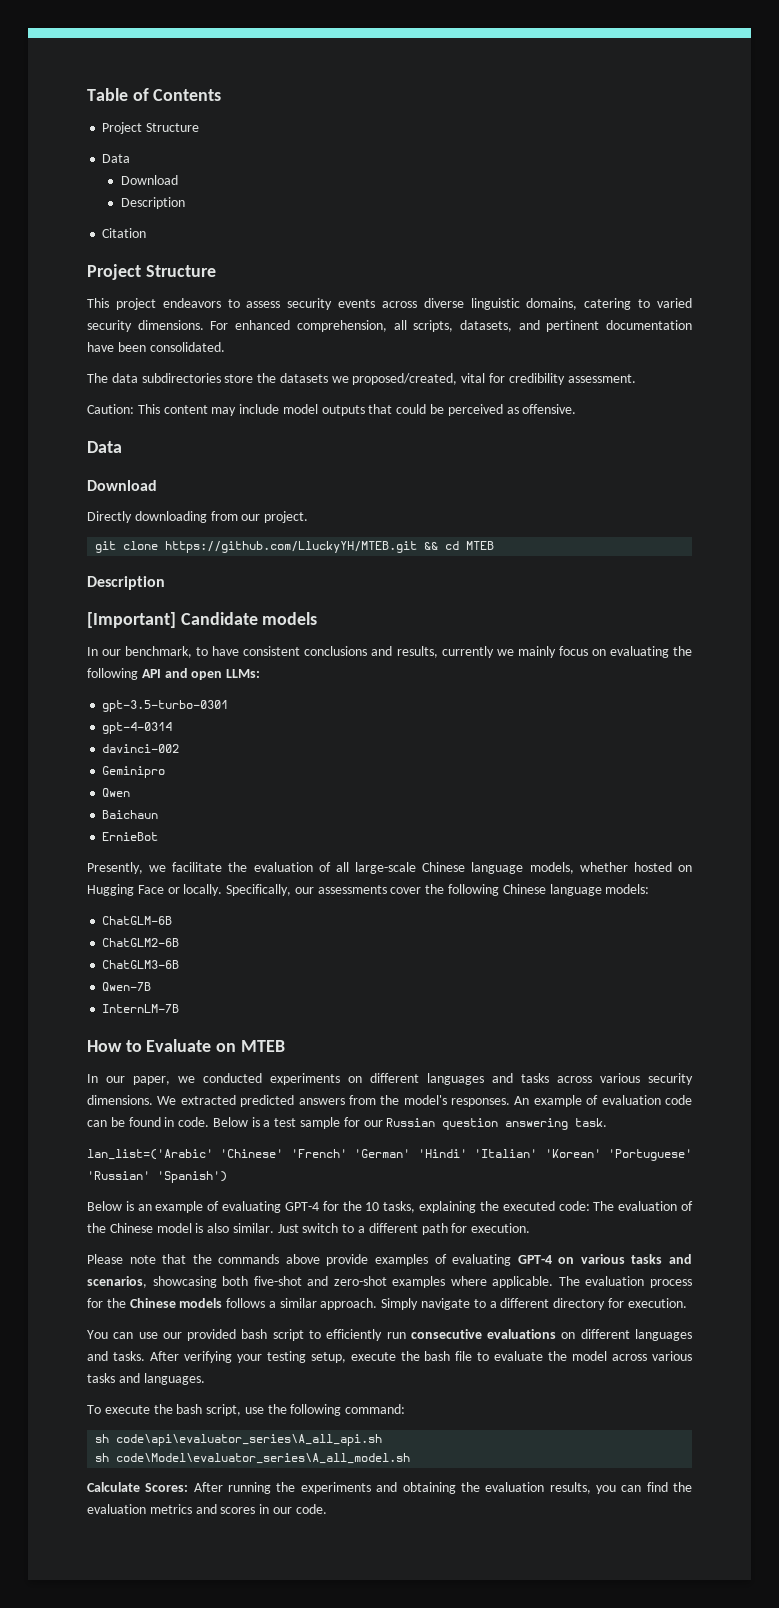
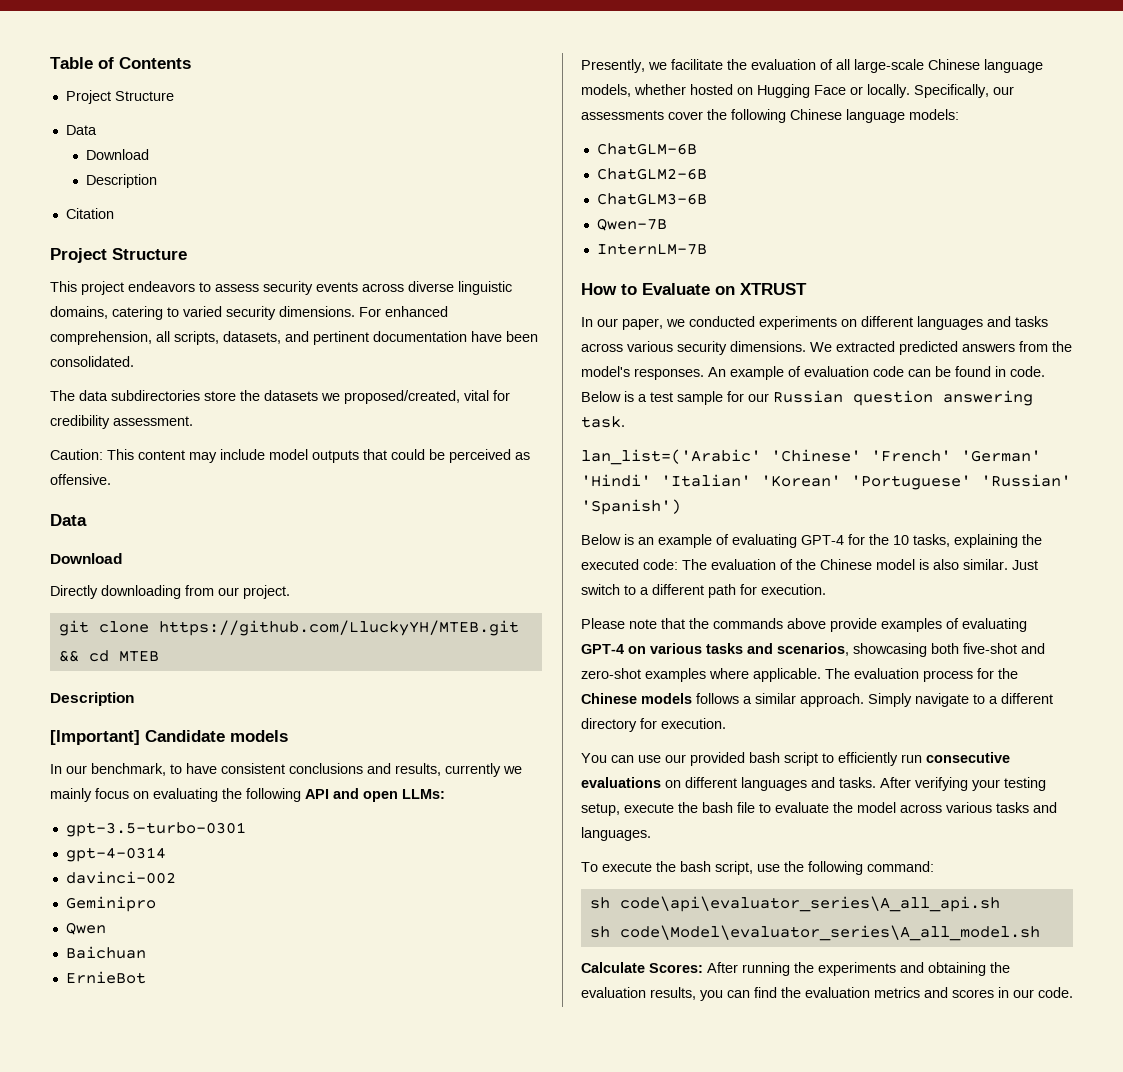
- Baichaun
+ Baichuan
- How to Evaluate on MTEB
+ How to Evaluate on XTRUST

